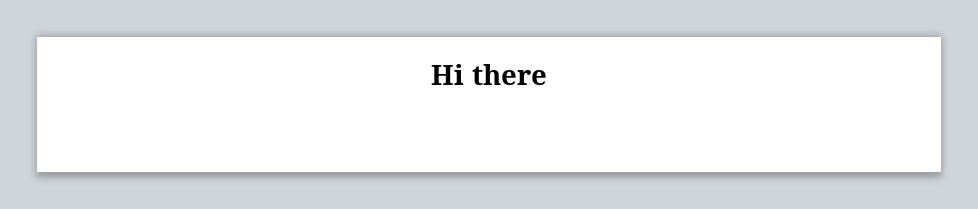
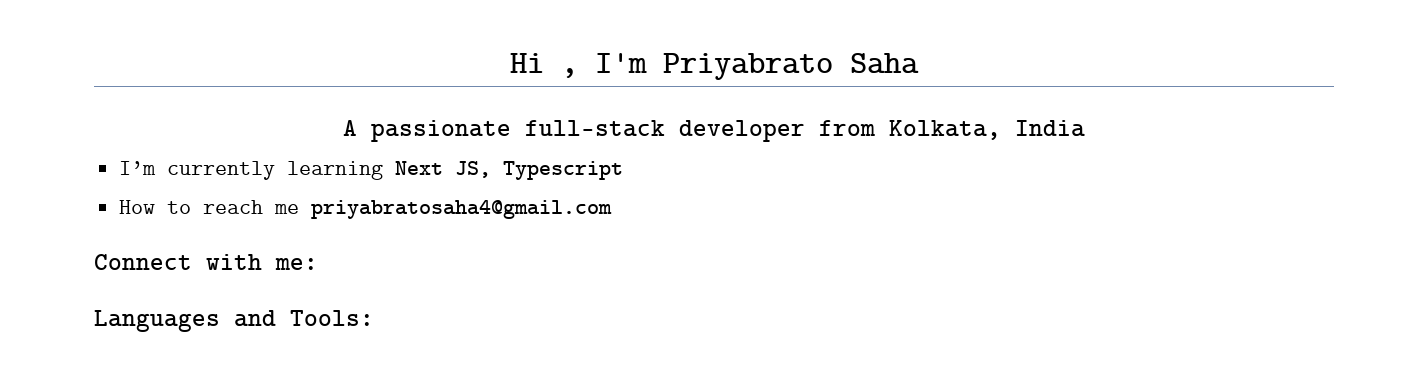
- Hi there
+ Hi , I'm Priyabrato Saha
+ A passionate full-stack developer from Kolkata, India
+ I’m currently learning Next JS, Typescript
+ How to reach me priyabratosaha4@gmail.com
+ Connect with me:
+ Languages and Tools:

